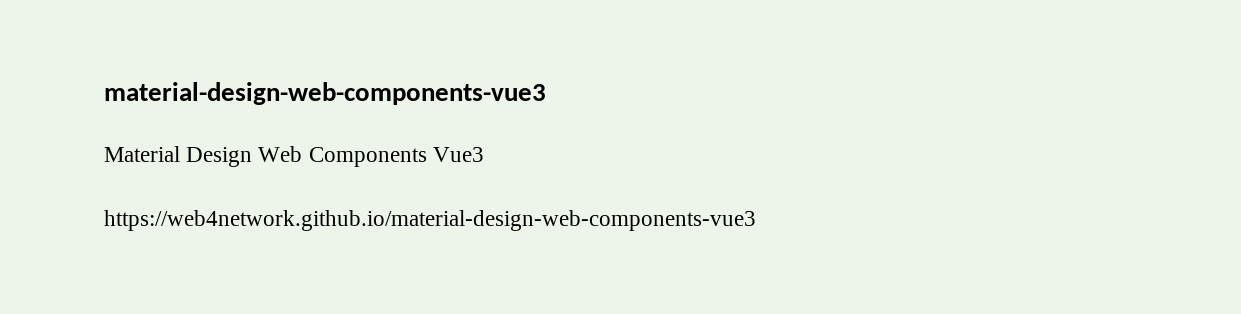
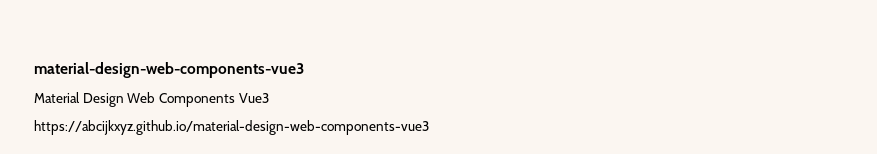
- https://web4network.github.io/material-design-web-components-vue3
+ https://abcijkxyz.github.io/material-design-web-components-vue3

